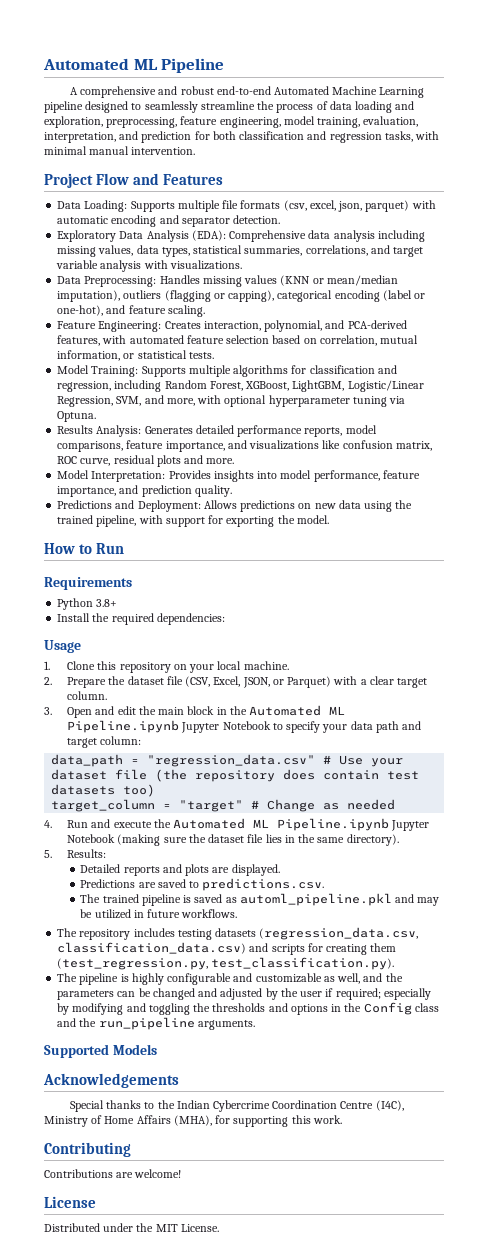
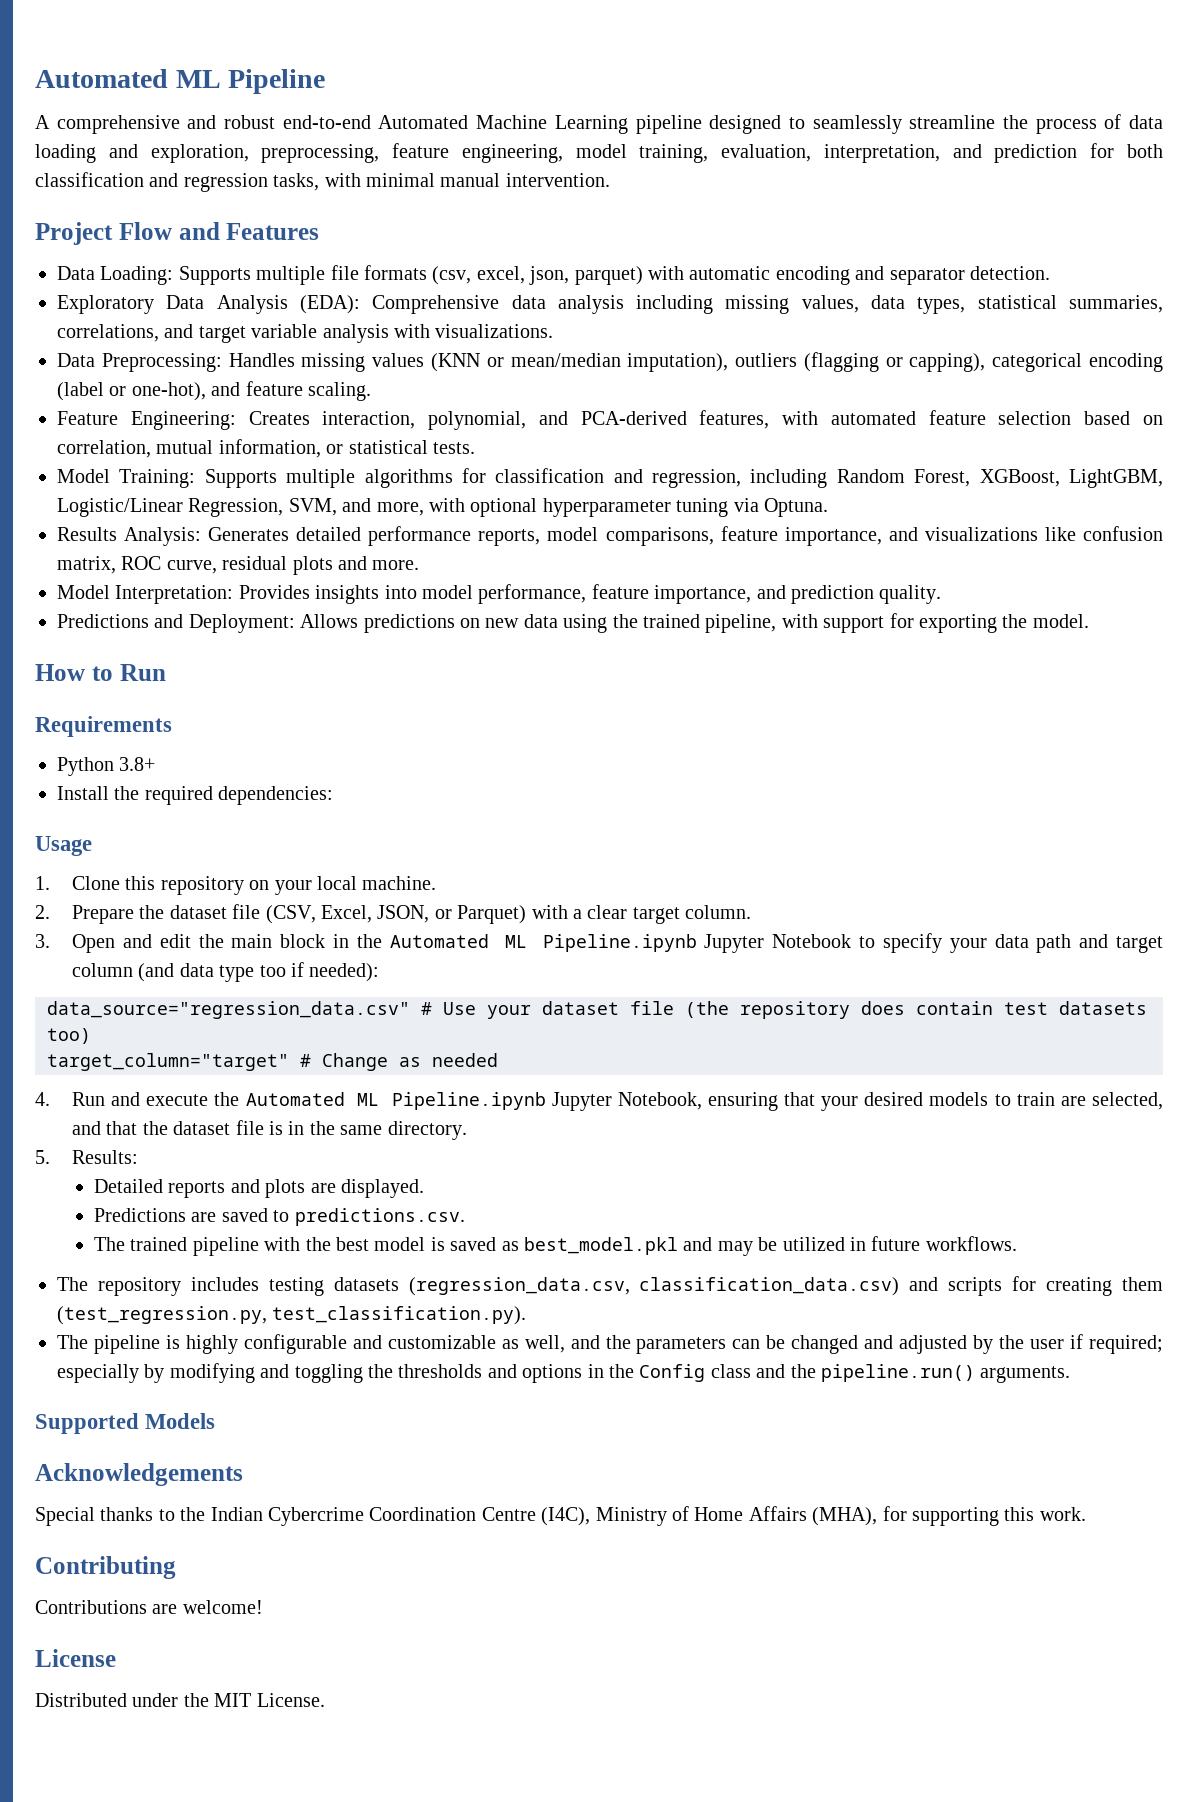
- 3. Open and edit the main block in the Automated ML Pipeline.ipynb Jupyter Notebook to specify your data path and target column:
- data_path = "regression_data.csv" # Use your dataset file (the repository does contain test datasets too)
+ 3. Open and edit the main block in the Automated ML Pipeline.ipynb Jupyter Notebook to specify your data path and target column (and data type too if needed):
+ data_source="regression_data.csv" # Use your dataset file (the repository does contain test datasets too)
- target_column = "target" # Change as needed
+ target_column="target" # Change as needed
- 4. Run and execute the Automated ML Pipeline.ipynb Jupyter Notebook (making sure the dataset file lies in the same directory).
+ 4. Run and execute the Automated ML Pipeline.ipynb Jupyter Notebook, ensuring that your desired models to train are selected, and that the dataset file is in the same directory.
- The trained pipeline is saved as automl_pipeline.pkl and may be utilized in future workflows.
+ The trained pipeline with the best model is saved as best_model.pkl and may be utilized in future workflows.
- The pipeline is highly configurable and customizable as well, and the parameters can be changed and adjusted by the user if required; especially by modifying and toggling the thresholds and options in the Config class and the run_pipeline arguments.
+ The pipeline is highly configurable and customizable as well, and the parameters can be changed and adjusted by the user if required; especially by modifying and toggling the thresholds and options in the Config class and the pipeline.run() arguments.

